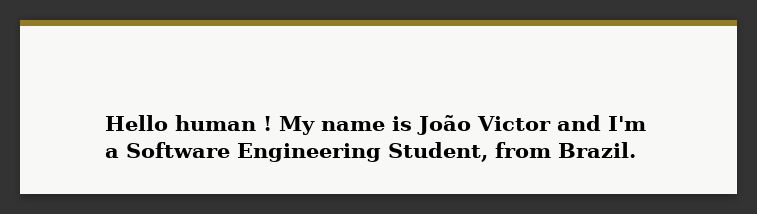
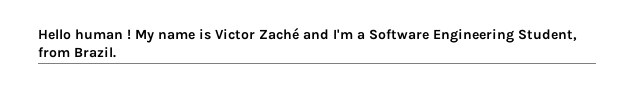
- My name is João Victor and I'm a Software Engineering Student, from Brazil.
+ My name is Victor Zaché and I'm a Software Engineering Student, from Brazil.

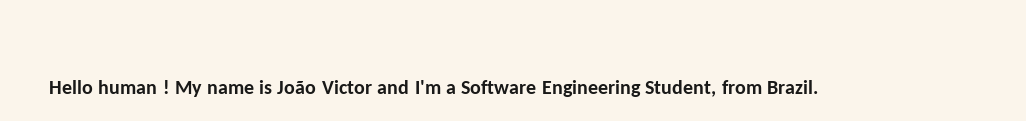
- My name is Victor Zaché and I'm a Software Engineering Student, from Brazil.
+ My name is João Victor and I'm a Software Engineering Student, from Brazil.

